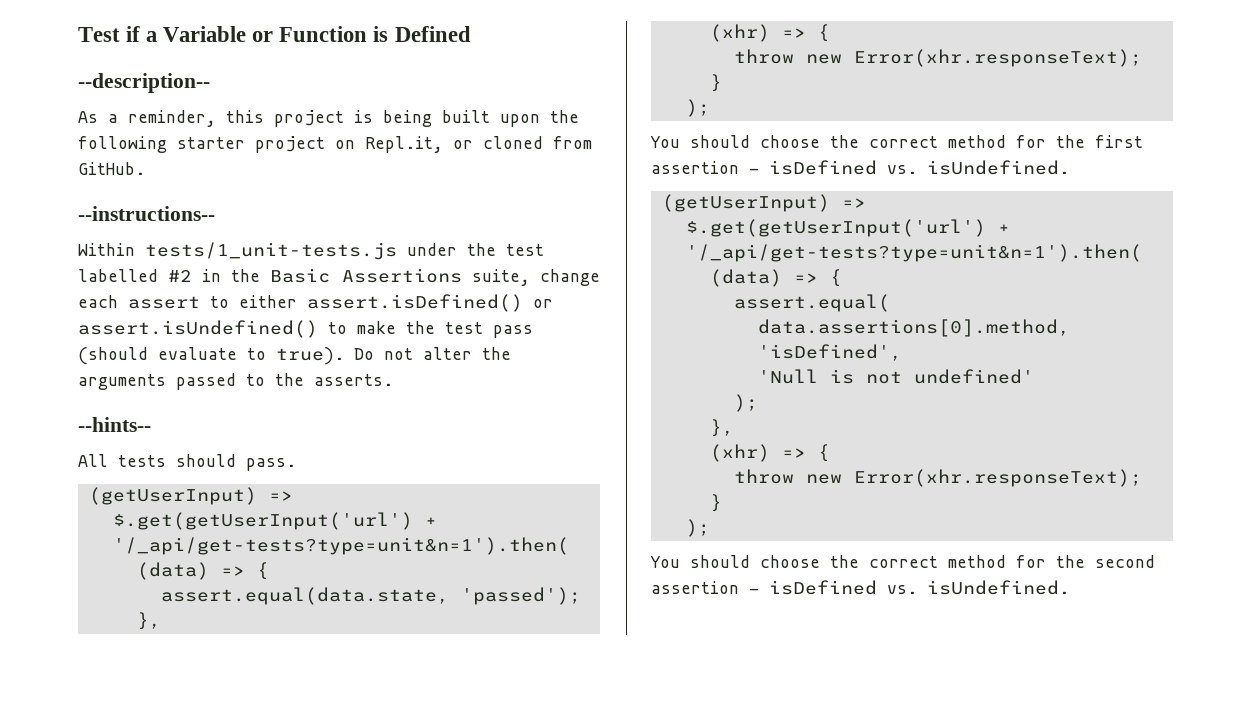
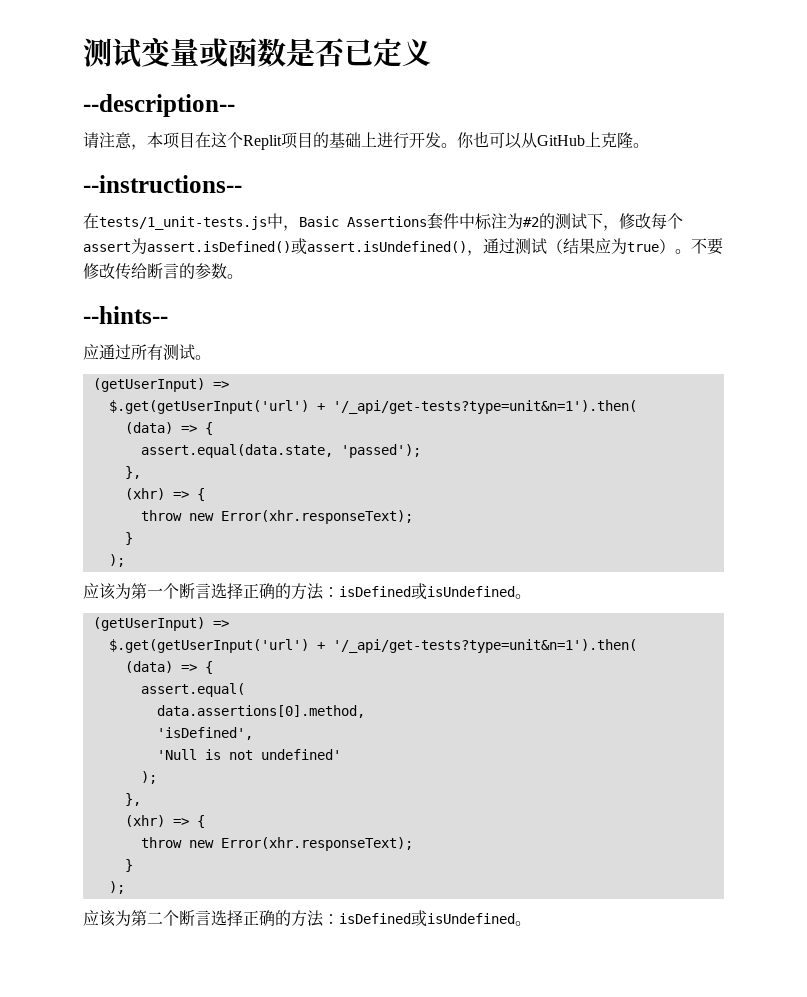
- Test if a Variable or Function is Defined
+ 测试变量或函数是否已定义
  --description--
- As a reminder, this project is being built upon the following starter project on Repl.it, or cloned from GitHub.
+ 请注意，本项目在这个Replit项目的基础上进行开发。你也可以从GitHub上克隆。
  --instructions--
- Within tests/1_unit-tests.js under the test labelled #2 in the Basic Assertions suite, change each assert to either assert.isDefined() or assert.isUndefined() to make the test pass (should evaluate to true). Do not alter the arguments passed to the asserts.
+ 在tests/1_unit-tests.js中，Basic Assertions套件中标注为#2的测试下，修改每个assert为assert.isDefined()或assert.isUndefined()，通过测试（结果应为true）。不要修改传给断言的参数。
  --hints--
- All tests should pass.
+ 应通过所有测试。
- You should choose the correct method for the first assertion - isDefined vs. isUndefined.
+ 应该为第一个断言选择正确的方法：isDefined或isUndefined。
- You should choose the correct method for the second assertion - isDefined vs. isUndefined.
+ 应该为第二个断言选择正确的方法：isDefined或isUndefined。

